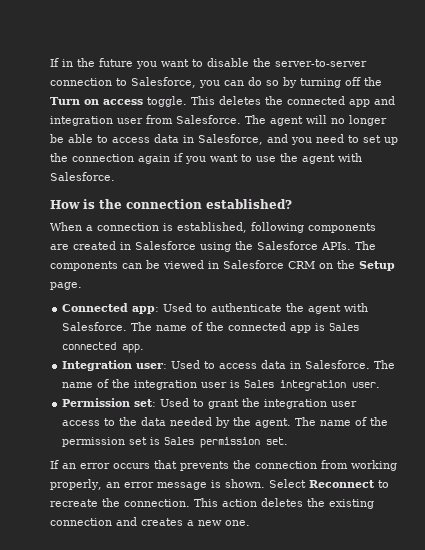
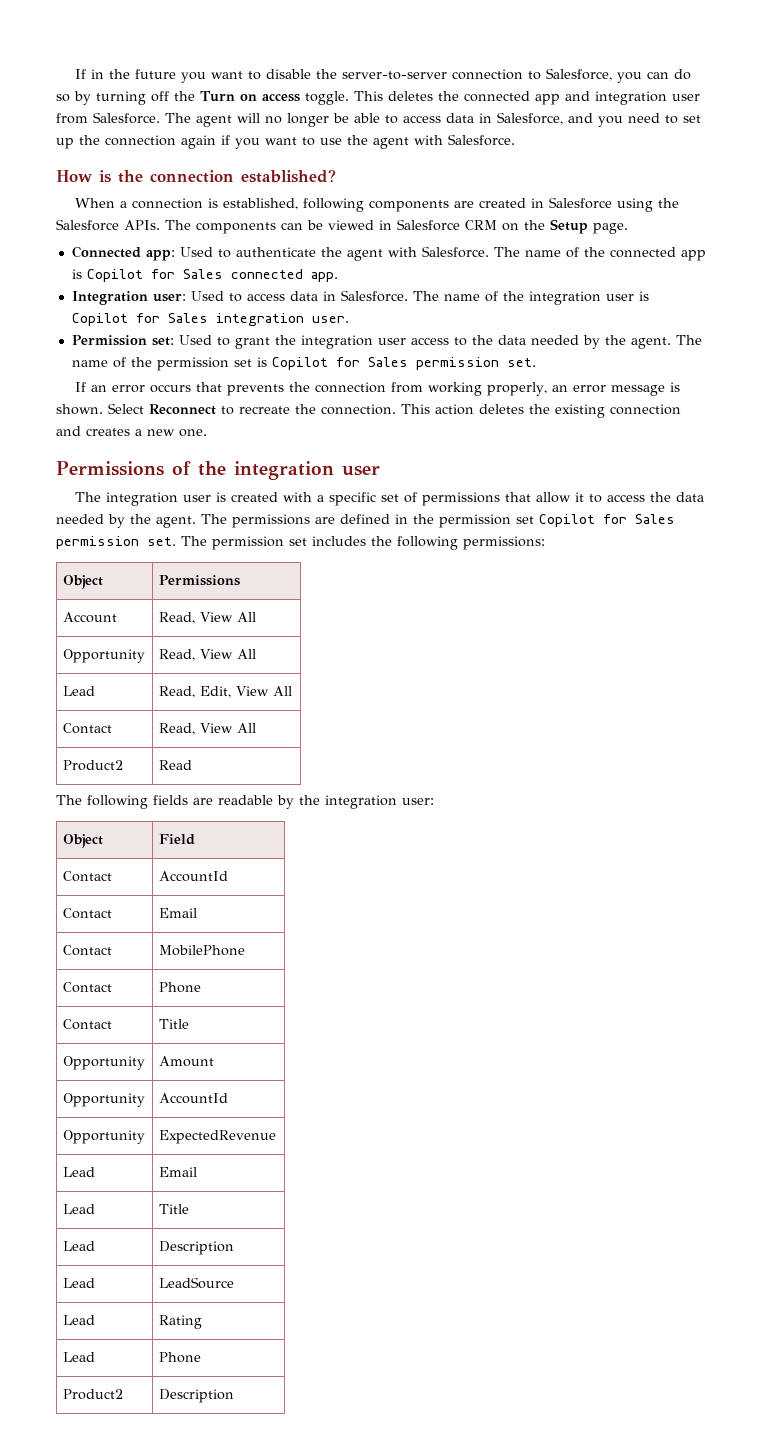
- The name of the connected app is Sales connected app.
+ The name of the connected app is Copilot for Sales connected app.
- The name of the integration user is Sales integration user.
+ The name of the integration user is Copilot for Sales integration user.
- The name of the permission set is Sales permission set.
+ The name of the permission set is Copilot for Sales permission set.
+ Permissions of the integration user
+ The integration user is created with a specific set of permissions that allow it to access the data needed by the agent. The permissions are defined in the permission set Copilot for Sales permission set. The permission set includes the following permissions:
+ Object | Permissions
+ Account | Read, View All
+ Opportunity | Read, View All
+ Lead | Read, Edit, View All
+ Contact | Read, View All
+ Product2 | Read
+ The following fields are readable by the integration user:
+ Object | Field
+ Contact | AccountId
+ Contact | Email
+ Contact | MobilePhone
+ Contact | Phone
+ Contact | Title
+ Opportunity | Amount
+ Opportunity | AccountId
+ Opportunity | ExpectedRevenue
+ Lead | Email
+ Lead | Title
+ Lead | Description
+ Lead | LeadSource
+ Lead | Rating
+ Lead | Phone
+ Product2 | Description

